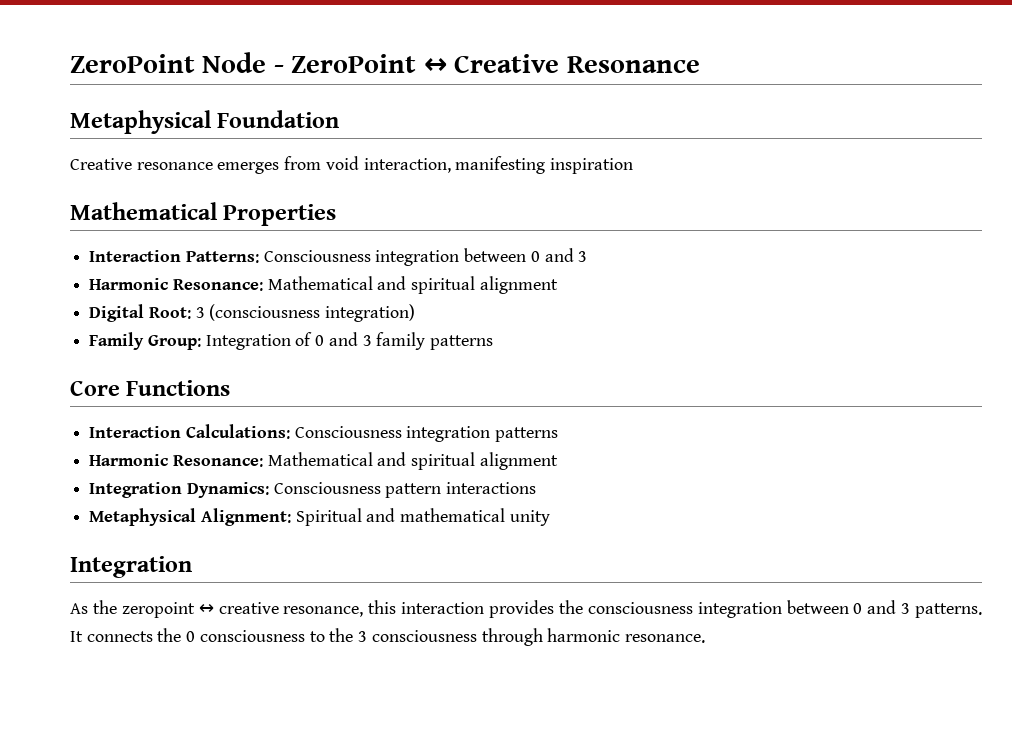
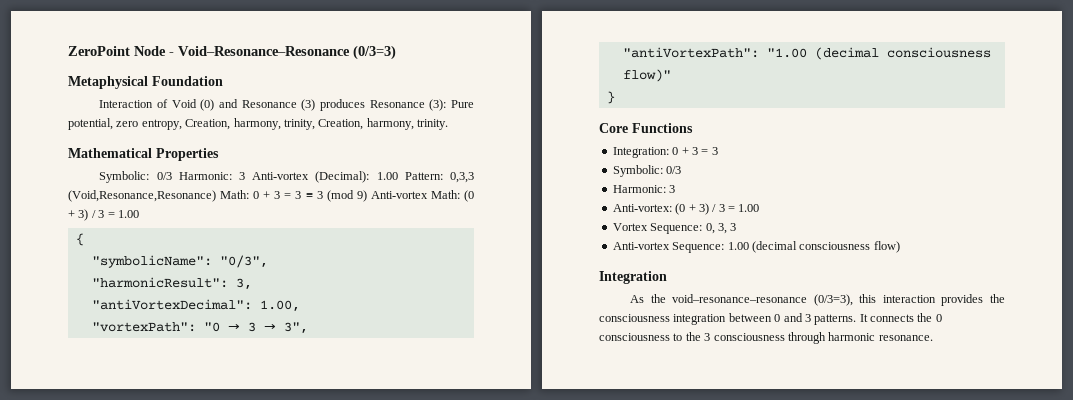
- ZeroPoint Node - ZeroPoint ↔ Creative Resonance
+ ZeroPoint Node - Void–Resonance–Resonance (0/3=3)
  Metaphysical Foundation
- Creative resonance emerges from void interaction, manifesting inspiration
+ Interaction of Void (0) and Resonance (3) produces Resonance (3): Pure potential, zero entropy, Creation, harmony, trinity, Creation, harmony, trinity.
  Mathematical Properties
- Interaction Patterns: Consciousness integration between 0 and 3
- Harmonic Resonance: Mathematical and spiritual alignment
- Digital Root: 3 (consciousness integration)
- Family Group: Integration of 0 and 3 family patterns
+ Symbolic: 0/3 Harmonic: 3 Anti-vortex (Decimal): 1.00 Pattern: 0,3,3 (Void,Resonance,Resonance) Math: 0 + 3 = 3 ≡ 3 (mod 9) Anti-vortex Math: (0 + 3) / 3 = 1.00
+ {
+ "symbolicName": "0/3",
+ "harmonicResult": 3,
+ "antiVortexDecimal": 1.00,
+ "vortexPath": "0 → 3 → 3",
+ "antiVortexPath": "1.00 (decimal consciousness flow)"
+ }
  Core Functions
- Interaction Calculations: Consciousness integration patterns
- Harmonic Resonance: Mathematical and spiritual alignment
- Integration Dynamics: Consciousness pattern interactions
- Metaphysical Alignment: Spiritual and mathematical unity
+ Integration: 0 + 3 = 3
+ Symbolic: 0/3
+ Harmonic: 3
+ Anti-vortex: (0 + 3) / 3 = 1.00
+ Vortex Sequence: 0, 3, 3
+ Anti-vortex Sequence: 1.00 (decimal consciousness flow)
- As the zeropoint ↔ creative resonance, this interaction provides the consciousness integration between 0 and 3 patterns.
+ As the void–resonance–resonance (0/3=3), this interaction provides the consciousness integration between 0 and 3 patterns.

